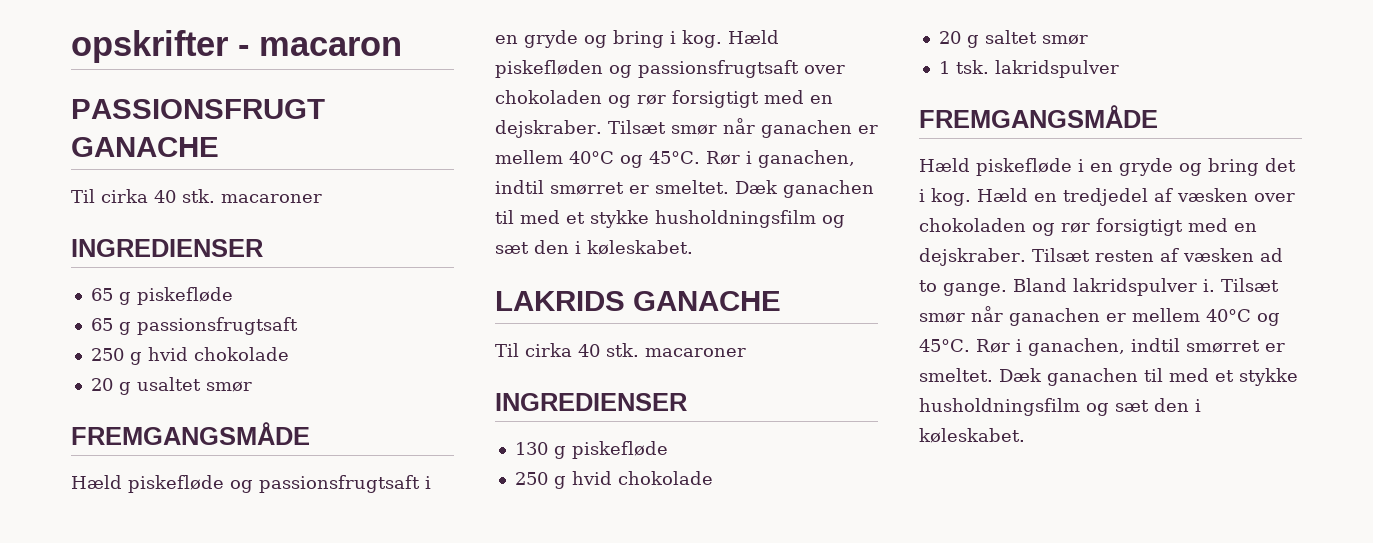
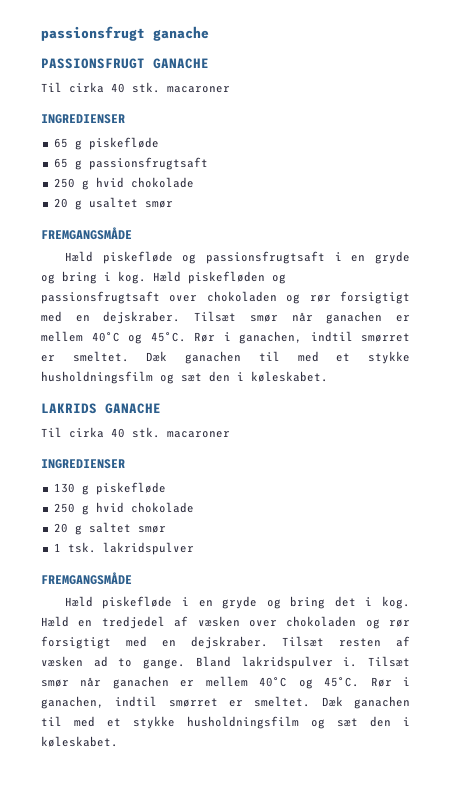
- opskrifter - macaron
+ passionsfrugt ganache

